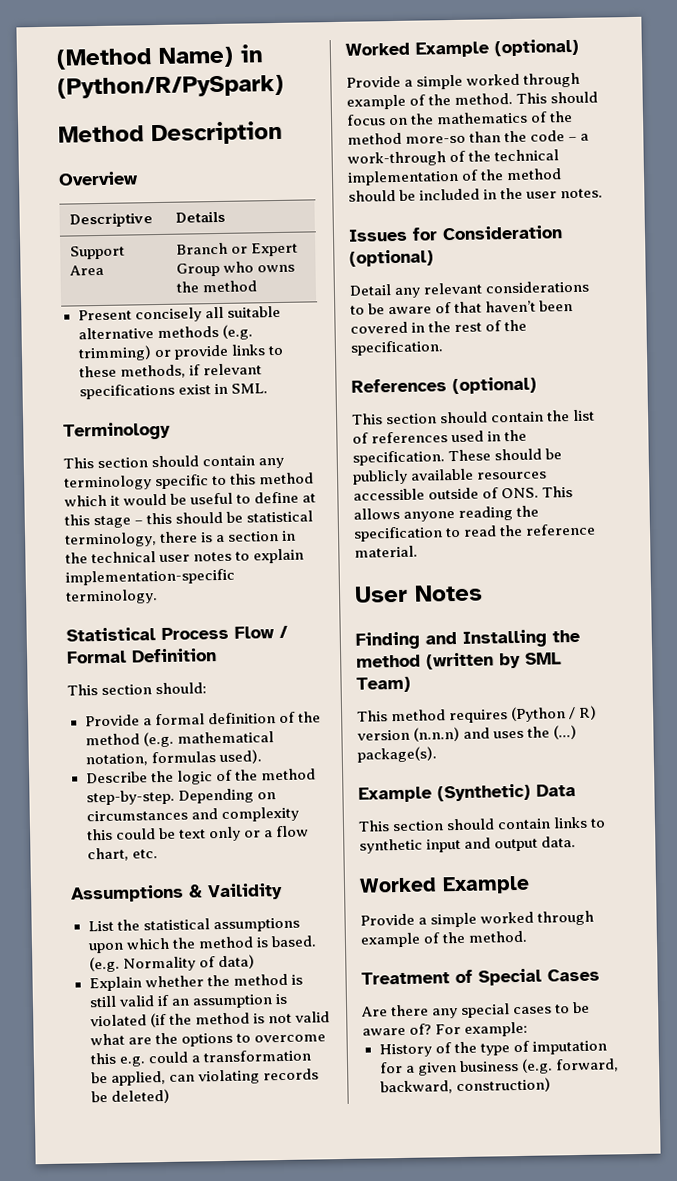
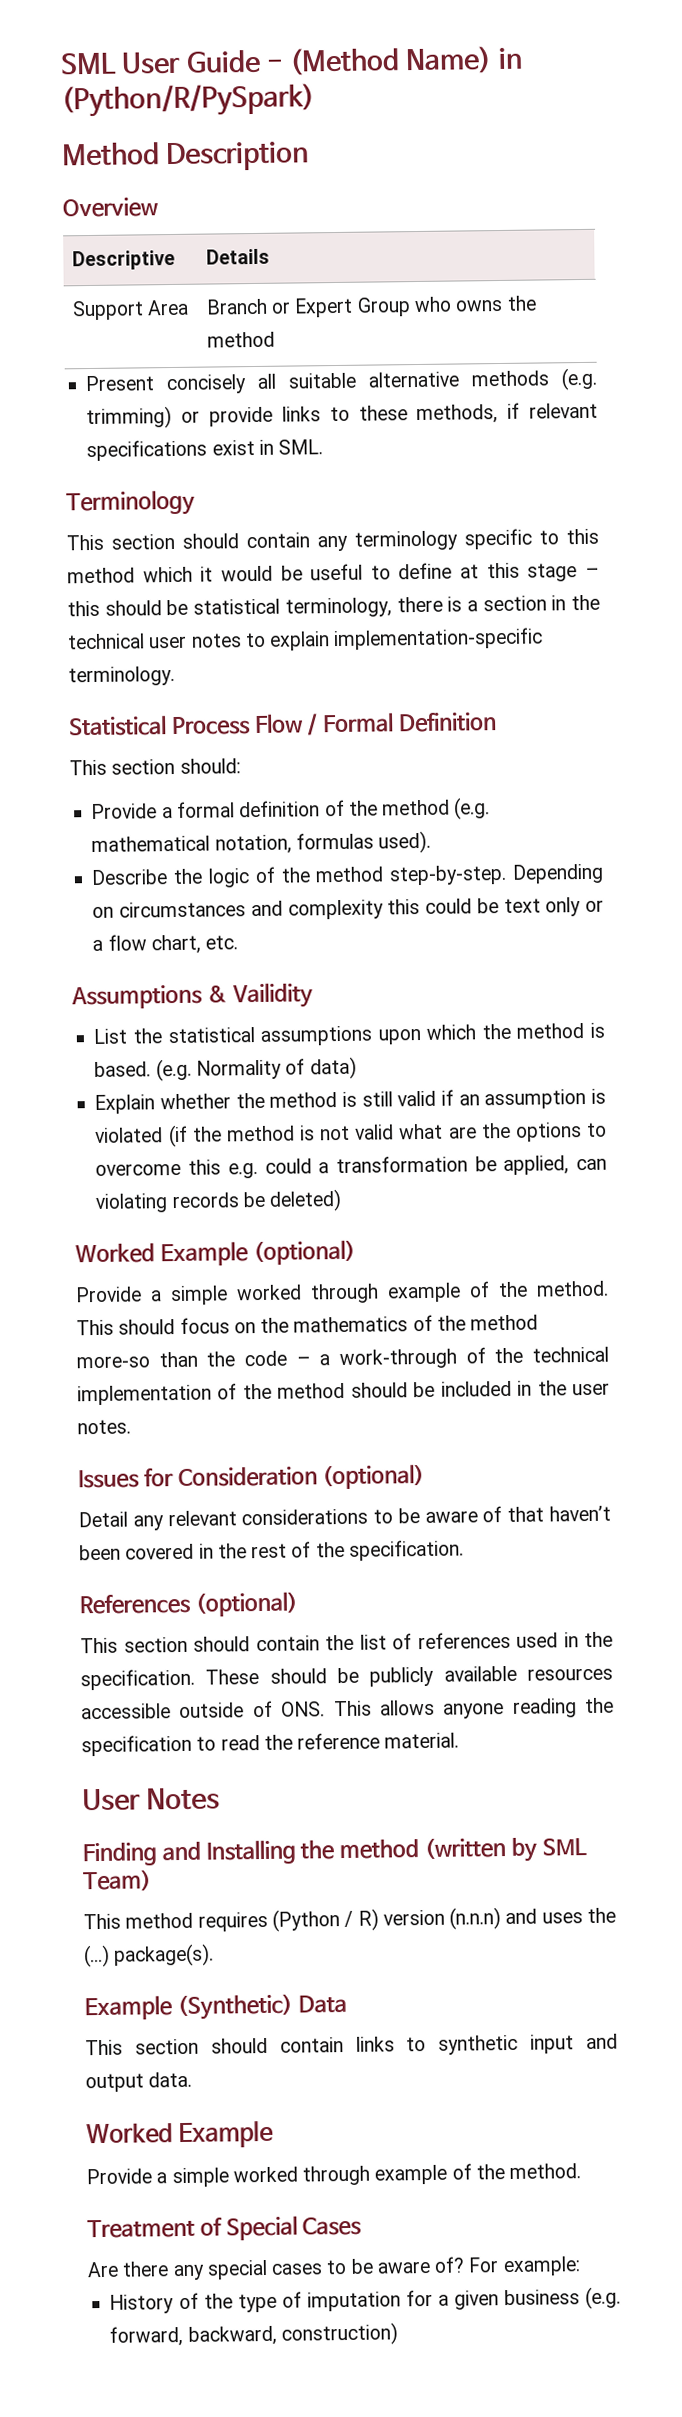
- (Method Name) in (Python/R/PySpark)
+ SML User Guide - (Method Name) in (Python/R/PySpark)

